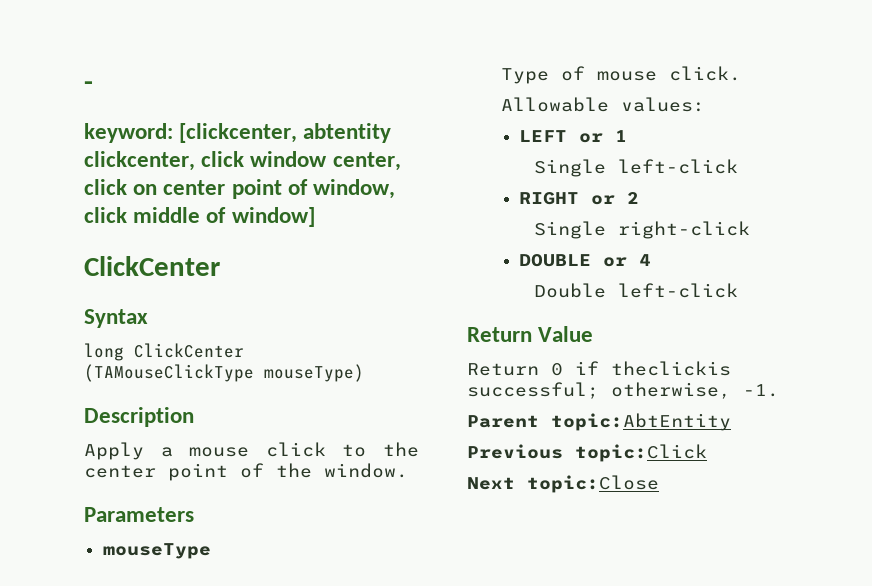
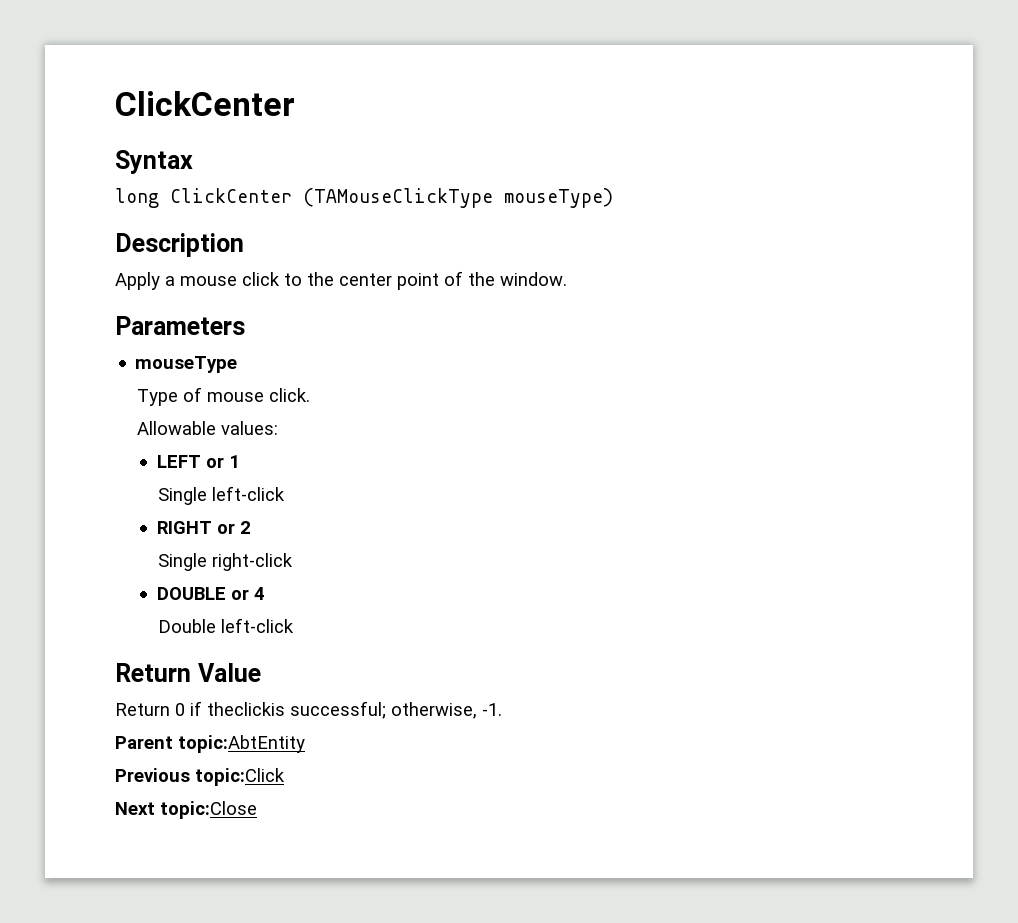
- -
- keyword: [clickcenter, abtentity clickcenter, click window center, click on center point of window, click middle of window]

